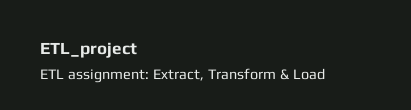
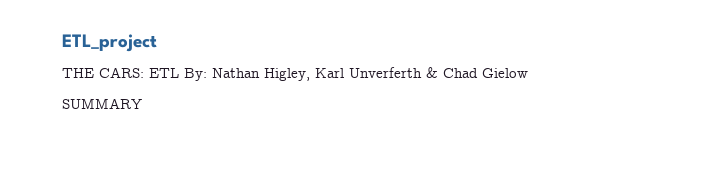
- ETL assignment: Extract, Transform & Load
+ THE CARS: ETL By: Nathan Higley, Karl Unverferth & Chad Gielow
+ SUMMARY

